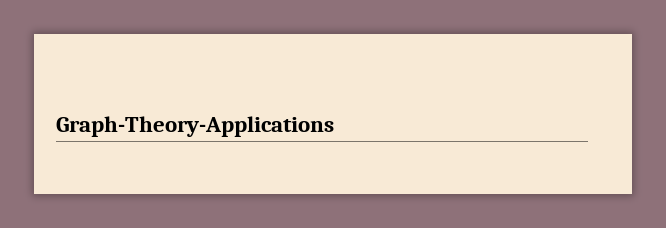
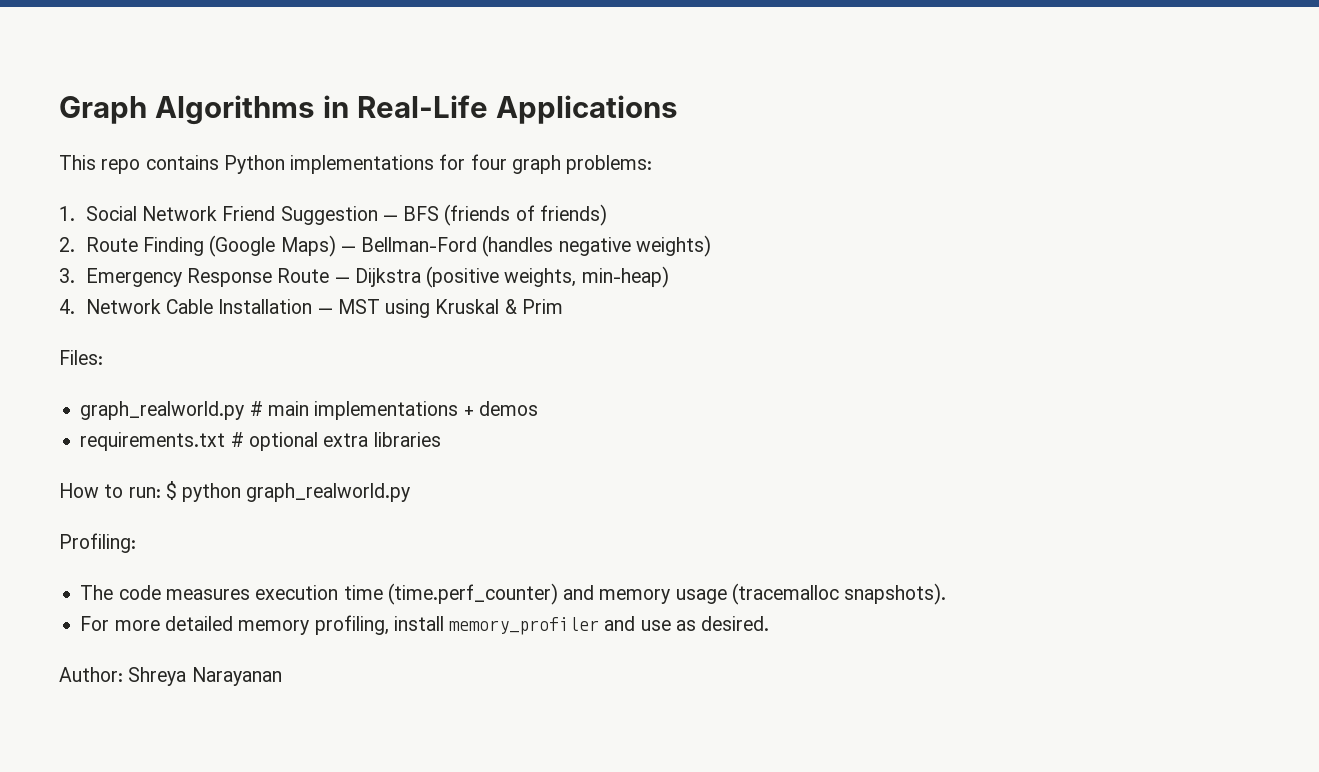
- Graph-Theory-Applications
+ Graph Algorithms in Real-Life Applications
+ This repo contains Python implementations for four graph problems:
+ 1. Social Network Friend Suggestion — BFS (friends of friends)
+ 2. Route Finding (Google Maps) — Bellman-Ford (handles negative weights)
+ 3. Emergency Response Route — Dijkstra (positive weights, min-heap)
+ 4. Network Cable Installation — MST using Kruskal & Prim
+ Files:
+ graph_realworld.py # main implementations + demos
+ requirements.txt # optional extra libraries
+ How to run: $ python graph_realworld.py
+ Profiling:
+ The code measures execution time (time.perf_counter) and memory usage (tracemalloc snapshots).
+ For more detailed memory profiling, install memory_profiler and use as desired.
+ Author: Shreya Narayanan

